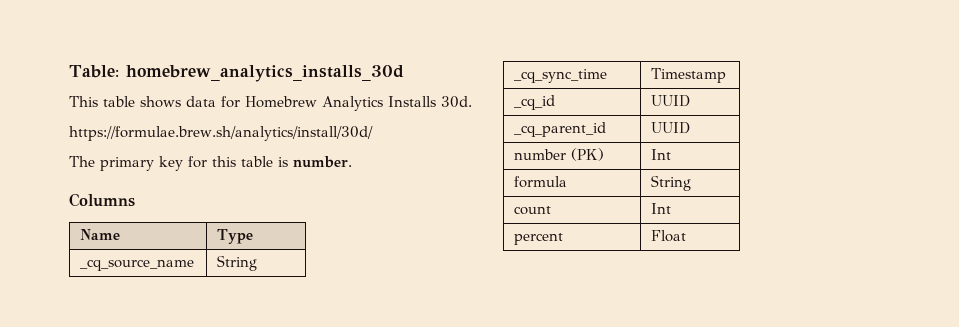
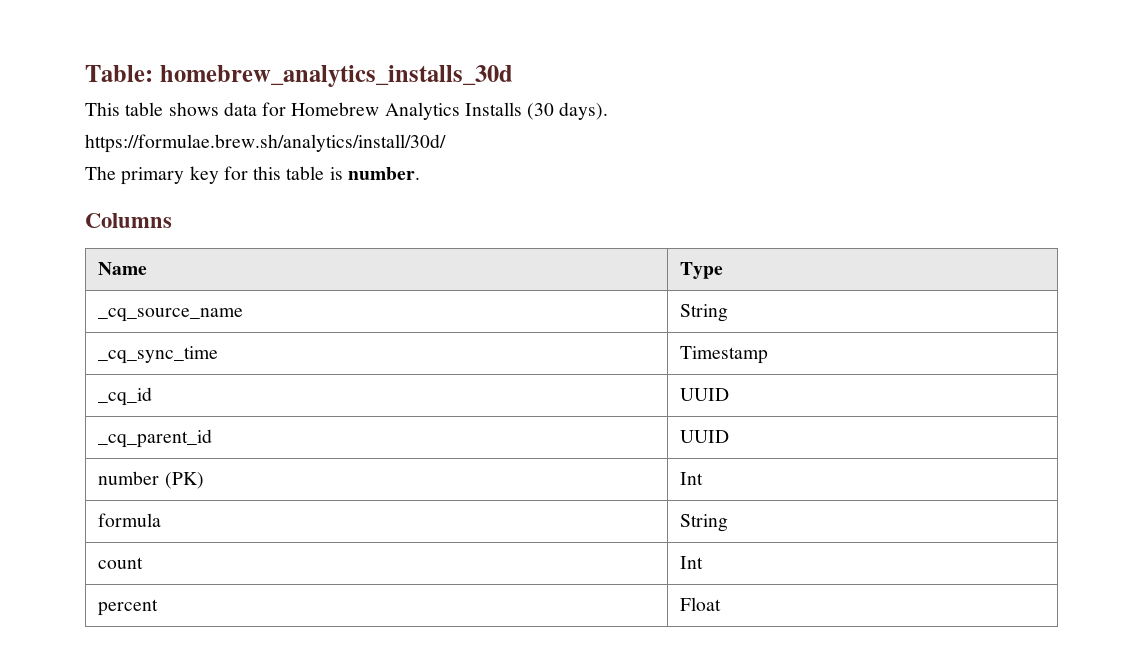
- This table shows data for Homebrew Analytics Installs 30d.
+ This table shows data for Homebrew Analytics Installs (30 days).

